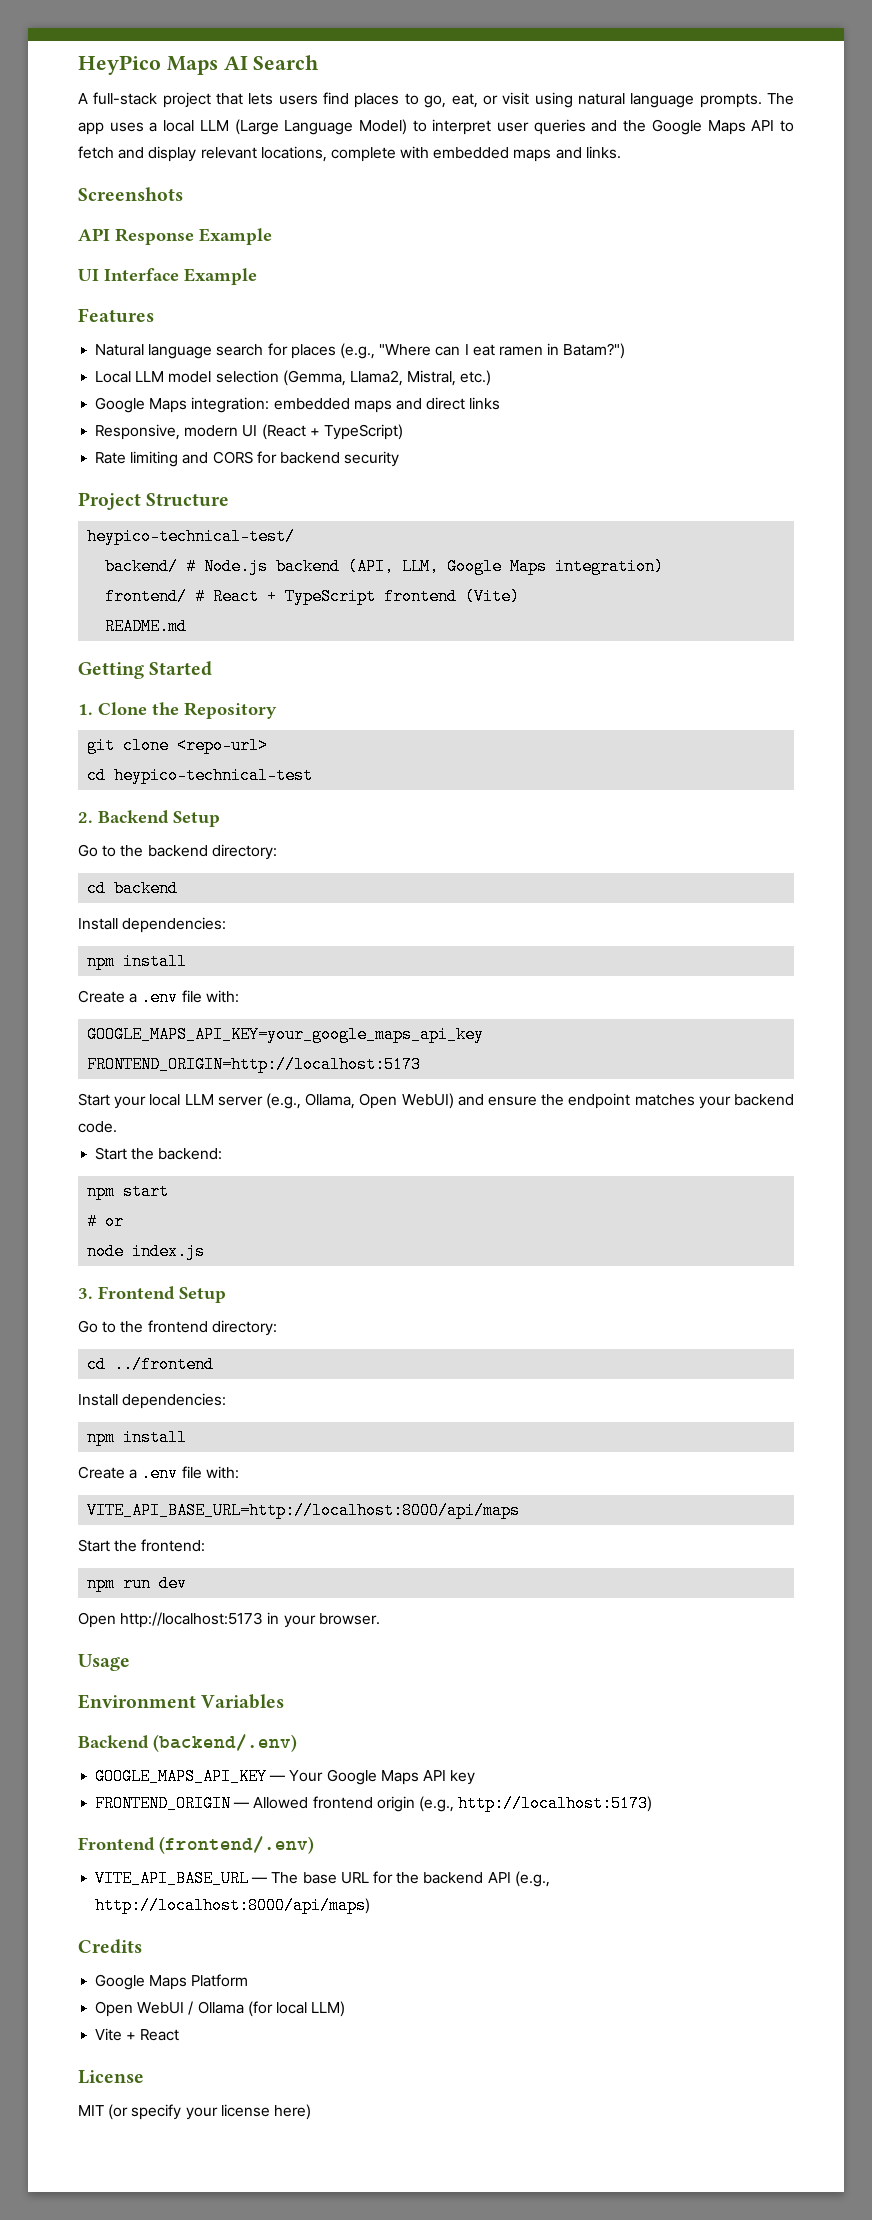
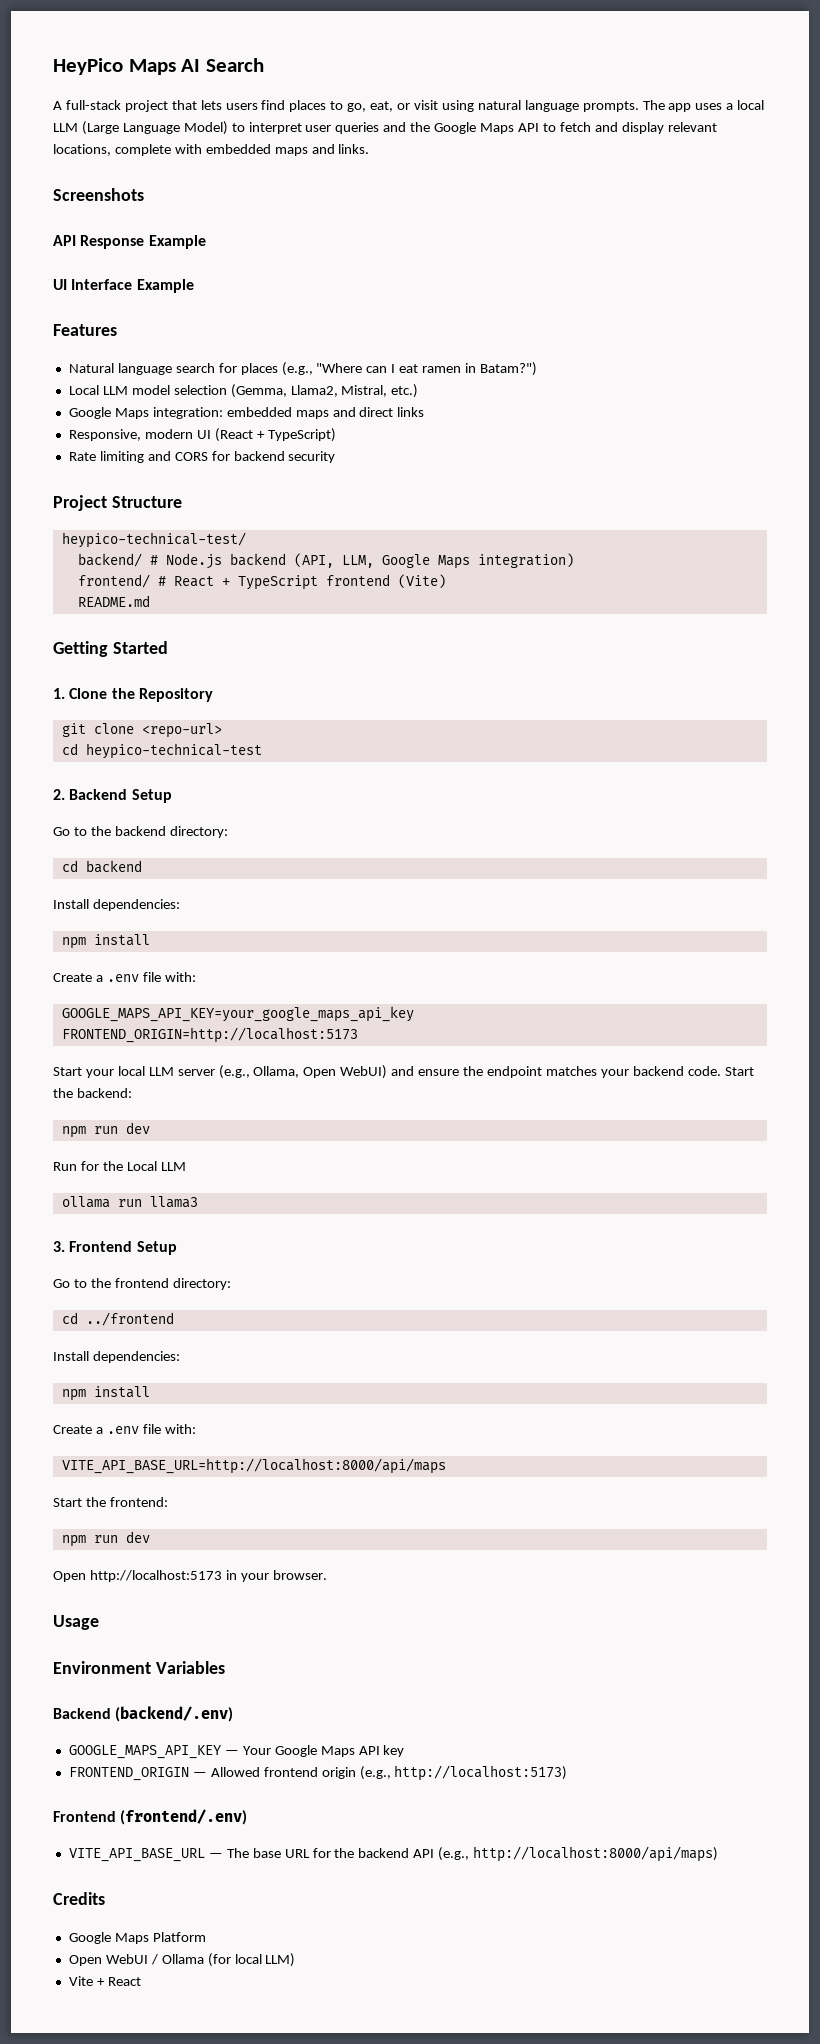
- Start your local LLM server (e.g., Ollama, Open WebUI) and ensure the endpoint matches your backend code.
- Start the backend:
- npm start
- # or
- node index.js
+ Start your local LLM server (e.g., Ollama, Open WebUI) and ensure the endpoint matches your backend code. Start the backend:
+ npm run dev
+ Run for the Local LLM
+ ollama run llama3
- License
- MIT (or specify your license here)

